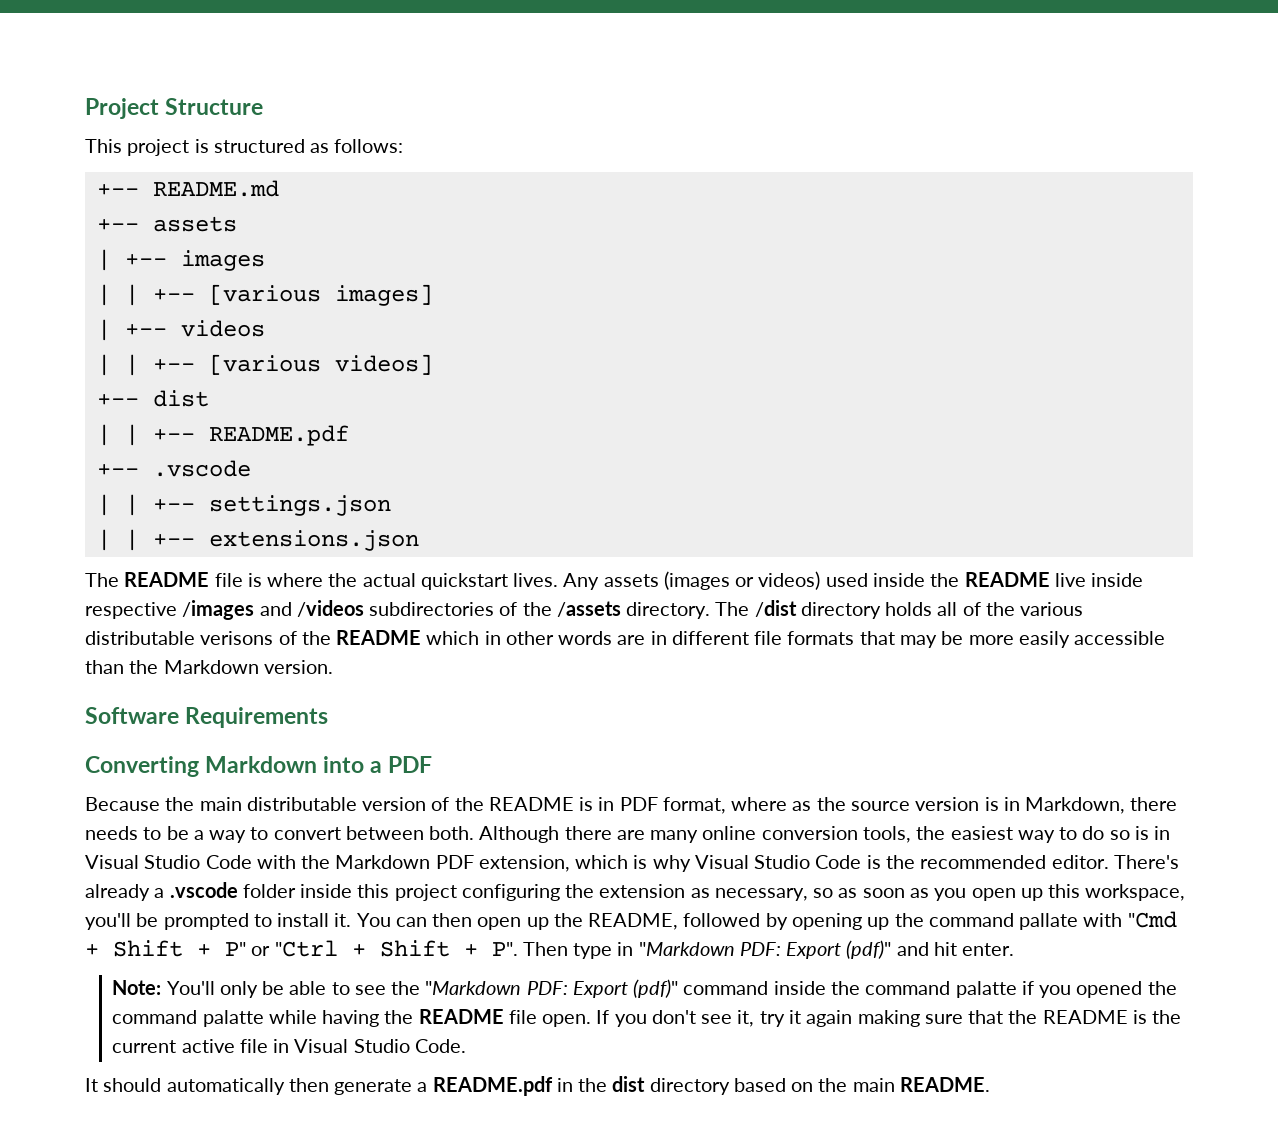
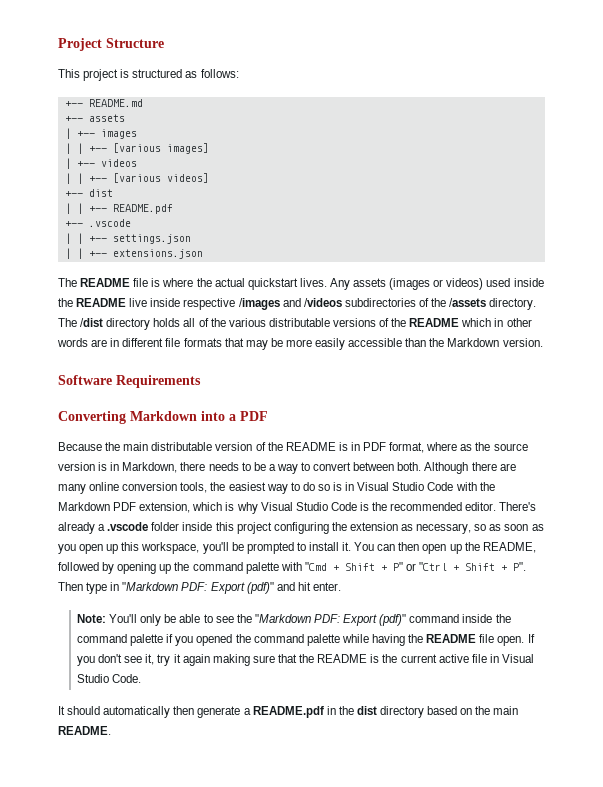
- The /dist directory holds all of the various distributable verisons of the README which in other words are in different file formats that may be more easily accessible than the Markdown version.
+ The /dist directory holds all of the various distributable versions of the README which in other words are in different file formats that may be more easily accessible than the Markdown version.
- You can then open up the README, followed by opening up the command pallate with "Cmd + Shift + P" or "Ctrl + Shift + P". Then type in "Markdown PDF: Export (pdf)" and hit enter.
+ You can then open up the README, followed by opening up the command palette with "Cmd + Shift + P" or "Ctrl + Shift + P". Then type in "Markdown PDF: Export (pdf)" and hit enter.
- Note: You'll only be able to see the "Markdown PDF: Export (pdf)" command inside the command palatte if you opened the command palatte while having the README file open.
+ Note: You'll only be able to see the "Markdown PDF: Export (pdf)" command inside the command palette if you opened the command palette while having the README file open.

